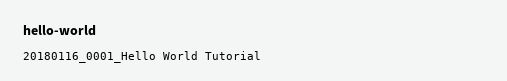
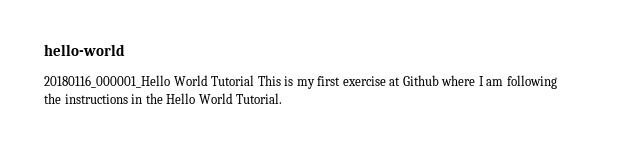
- 20180116_0001_Hello World Tutorial
+ 20180116_000001_Hello World Tutorial This is my first exercise at Github where I am following the instructions in the Hello World Tutorial.

